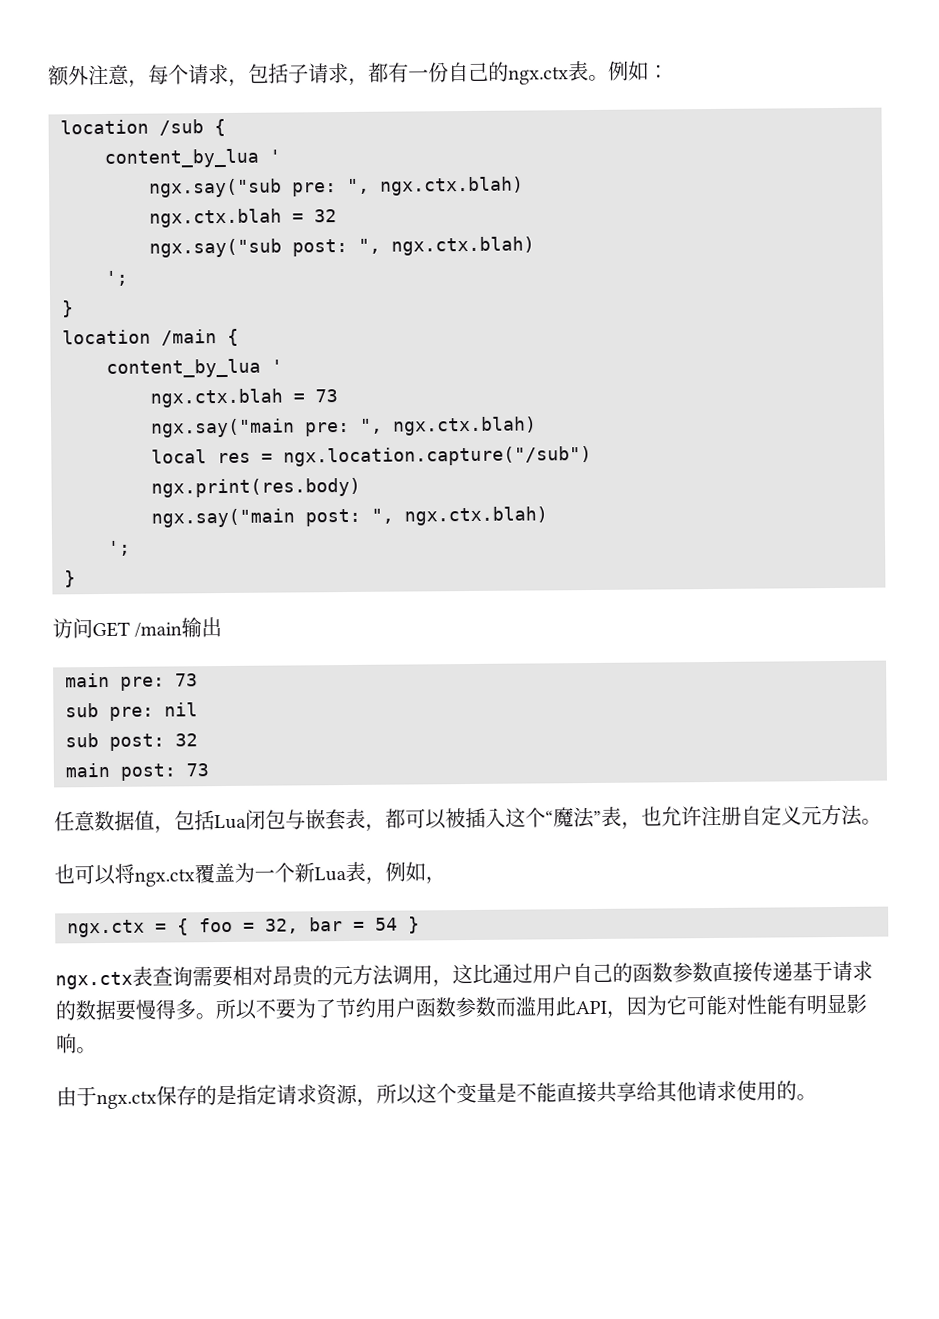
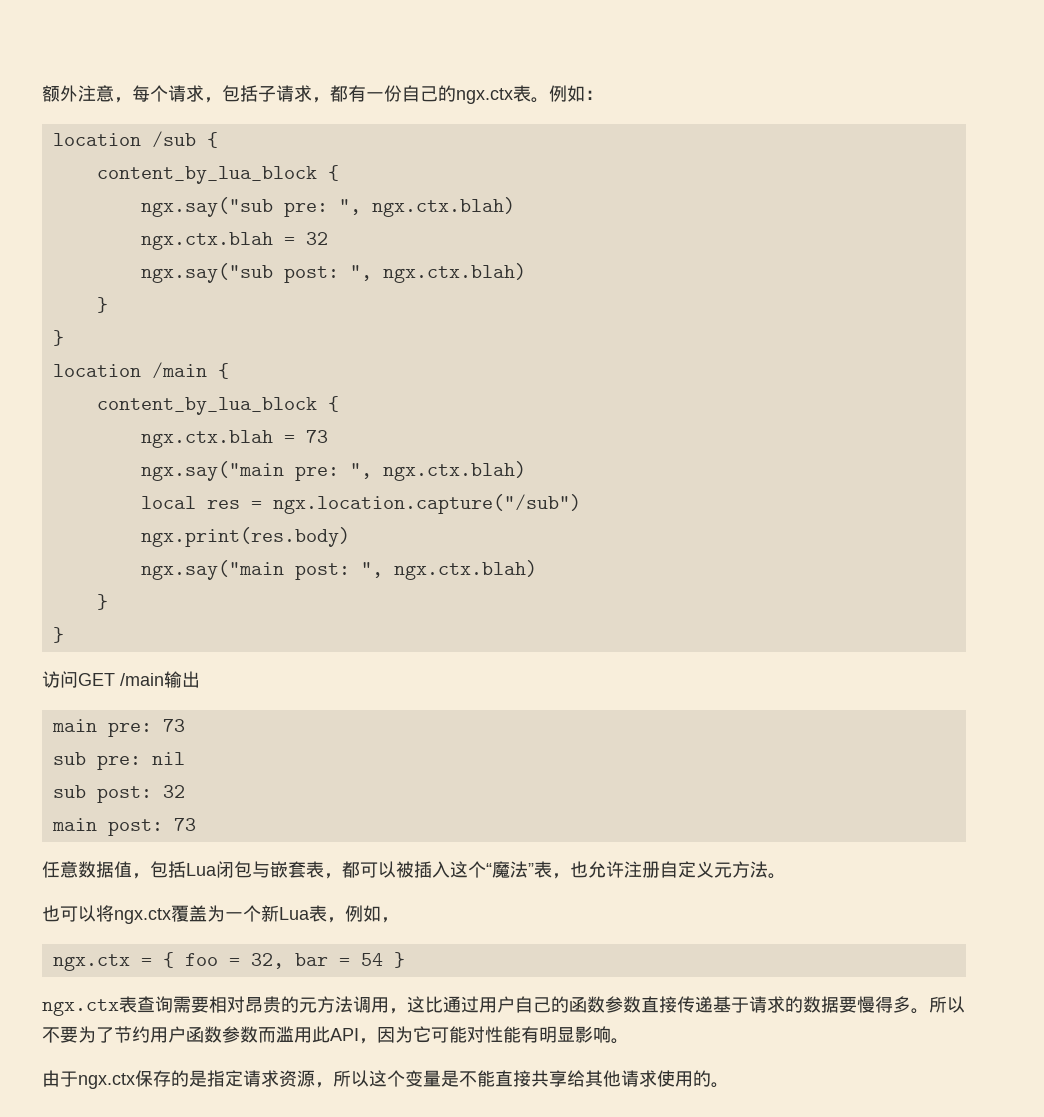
  location /sub {
- content_by_lua '
+ content_by_lua_block {
  ngx.say("sub post: ", ngx.ctx.blah)
- ';
+ }
  location /main {
- content_by_lua '
+ content_by_lua_block {
  ngx.say("main post: ", ngx.ctx.blah)
- ';
+ }

